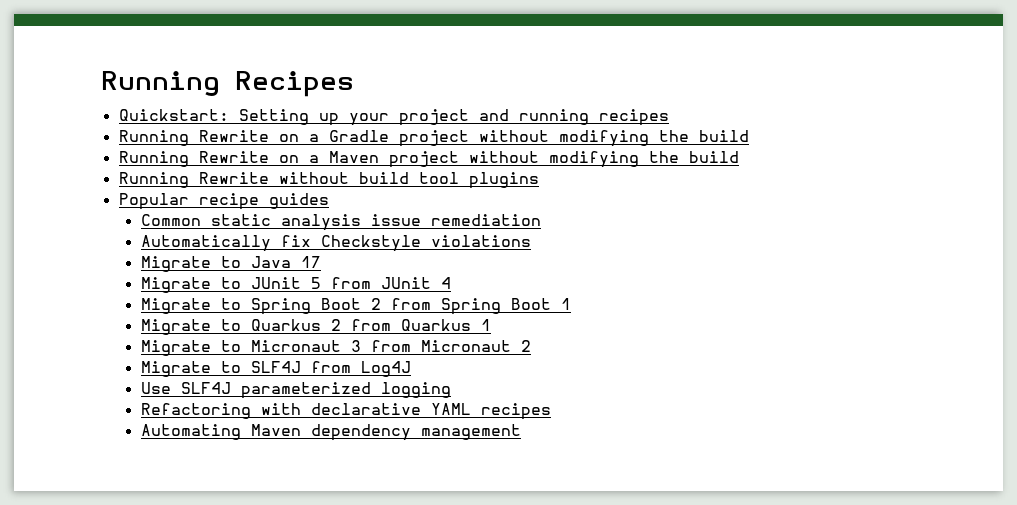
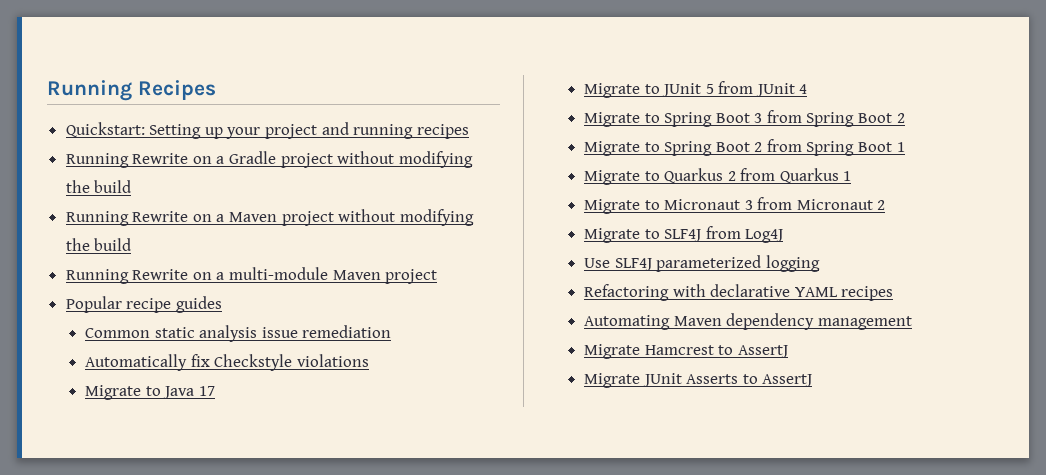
- Running Rewrite without build tool plugins
+ Running Rewrite on a multi-module Maven project
+ Migrate to Spring Boot 3 from Spring Boot 2
+ Migrate Hamcrest to AssertJ
+ Migrate JUnit Asserts to AssertJ

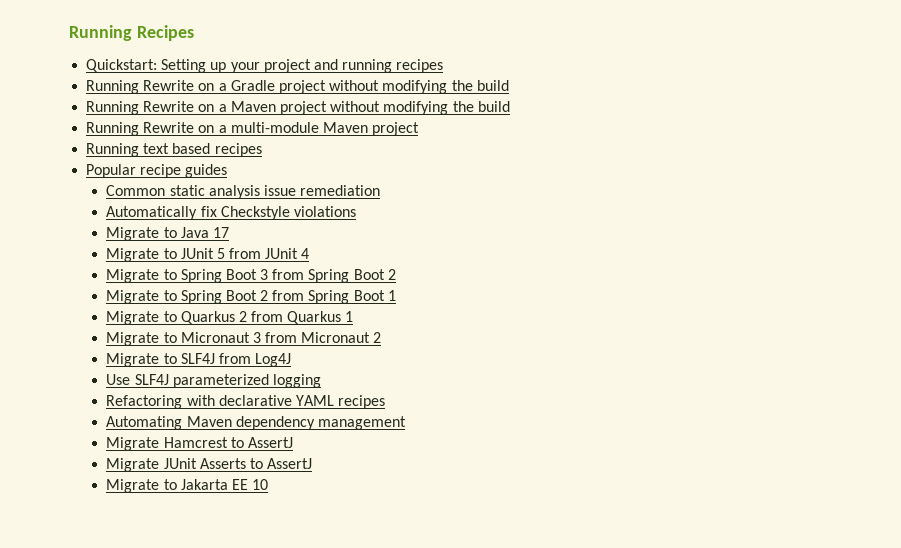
+ Running text based recipes
+ Migrate to Jakarta EE 10

